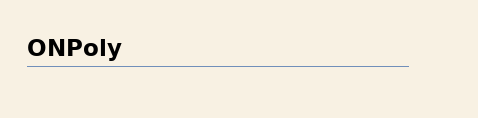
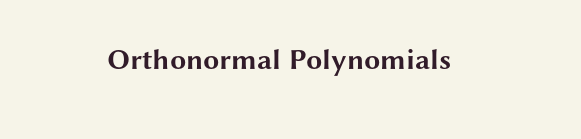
- ONPoly
+ Orthonormal Polynomials

